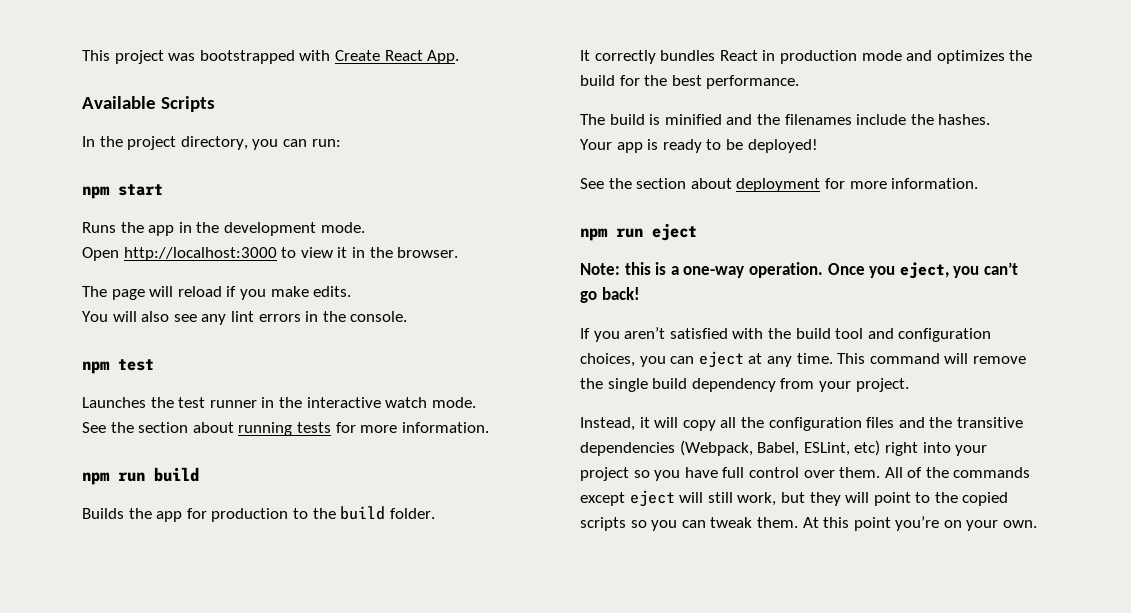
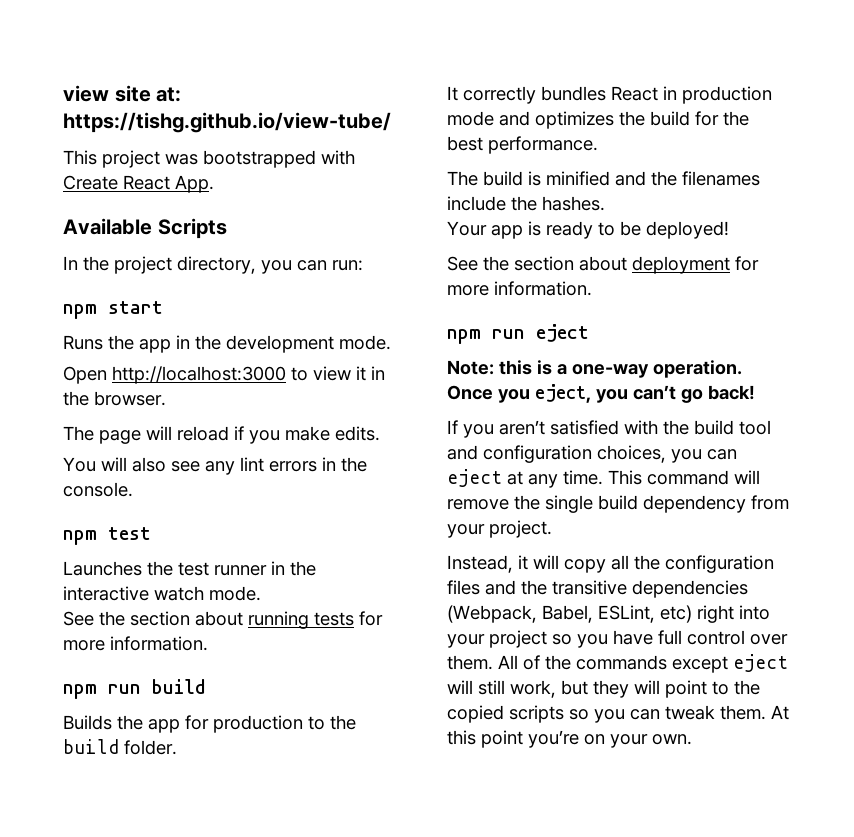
+ view site at: https://tishg.github.io/view-tube/

